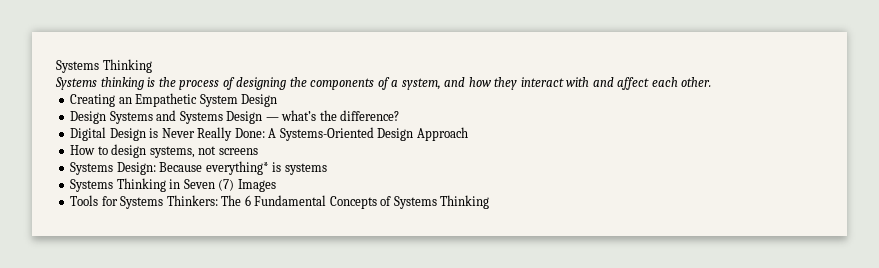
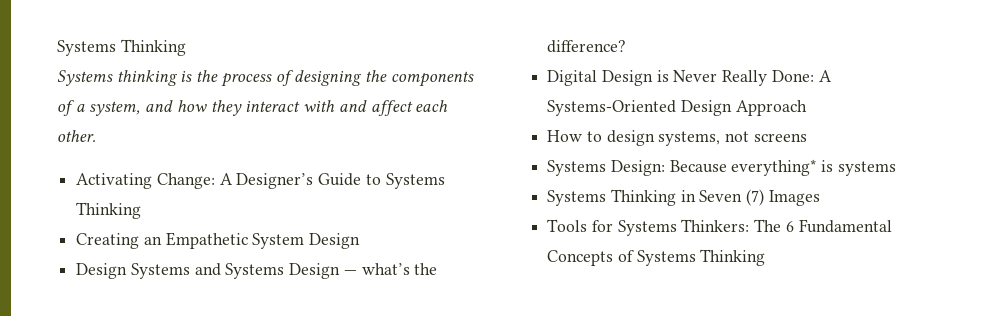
+ Activating Change: A Designer’s Guide to Systems Thinking

